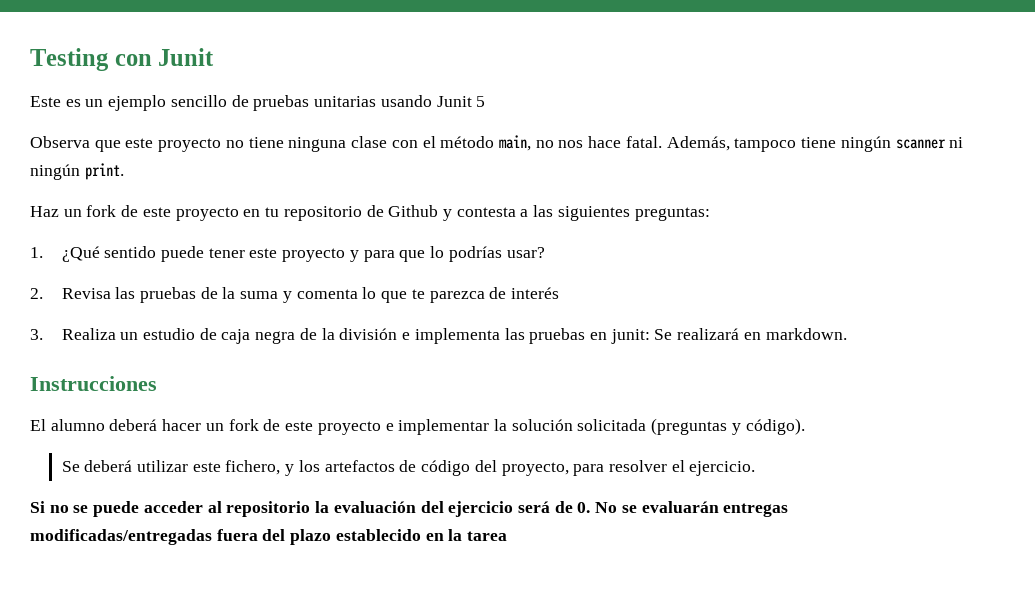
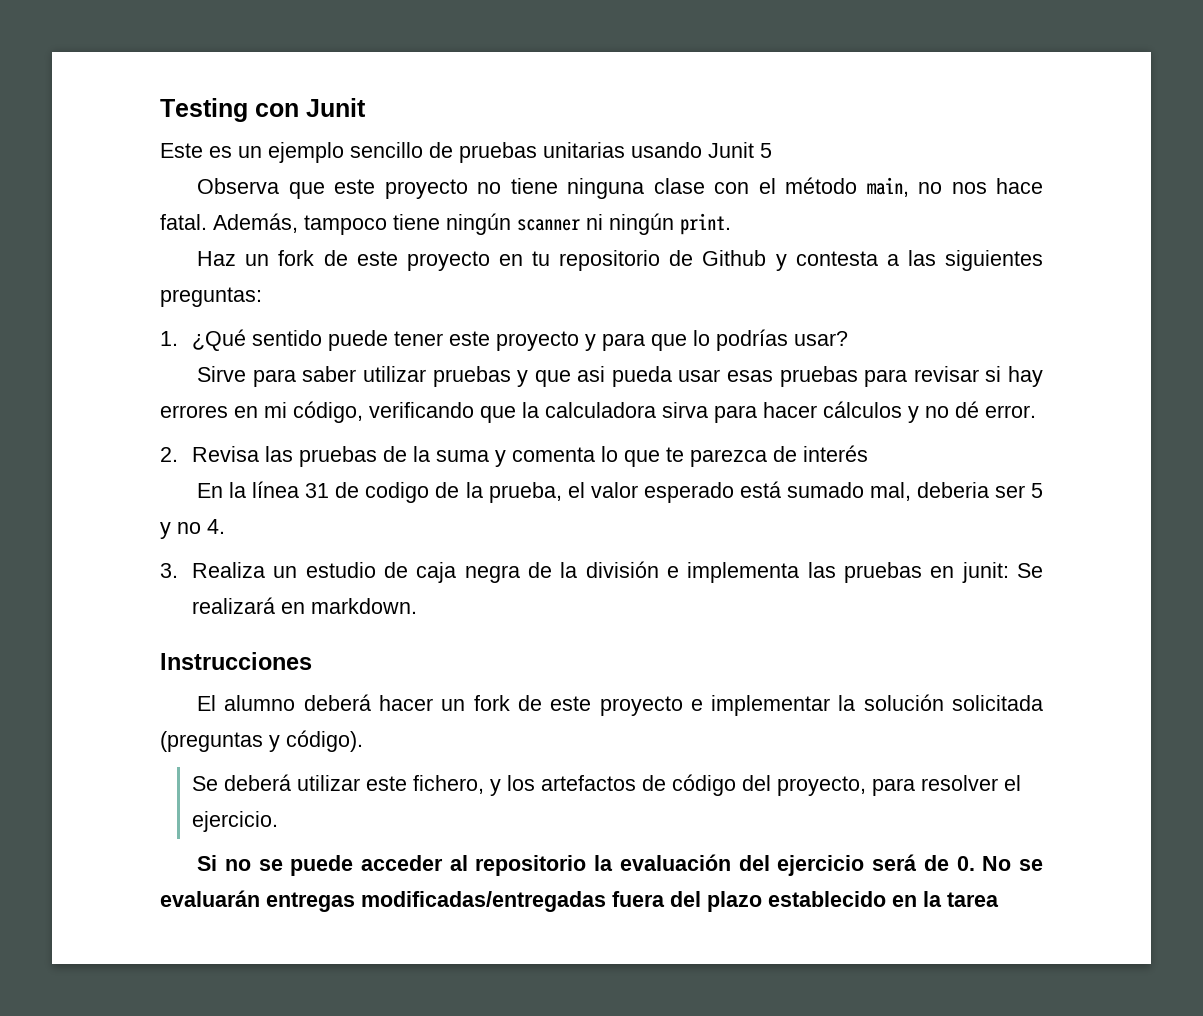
+ Sirve para saber utilizar pruebas y que asi pueda usar esas pruebas para revisar si hay errores en mi código, verificando que la calculadora sirva para hacer cálculos y no dé error.
+ En la línea 31 de codigo de la prueba, el valor esperado está sumado mal, deberia ser 5 y no 4.

